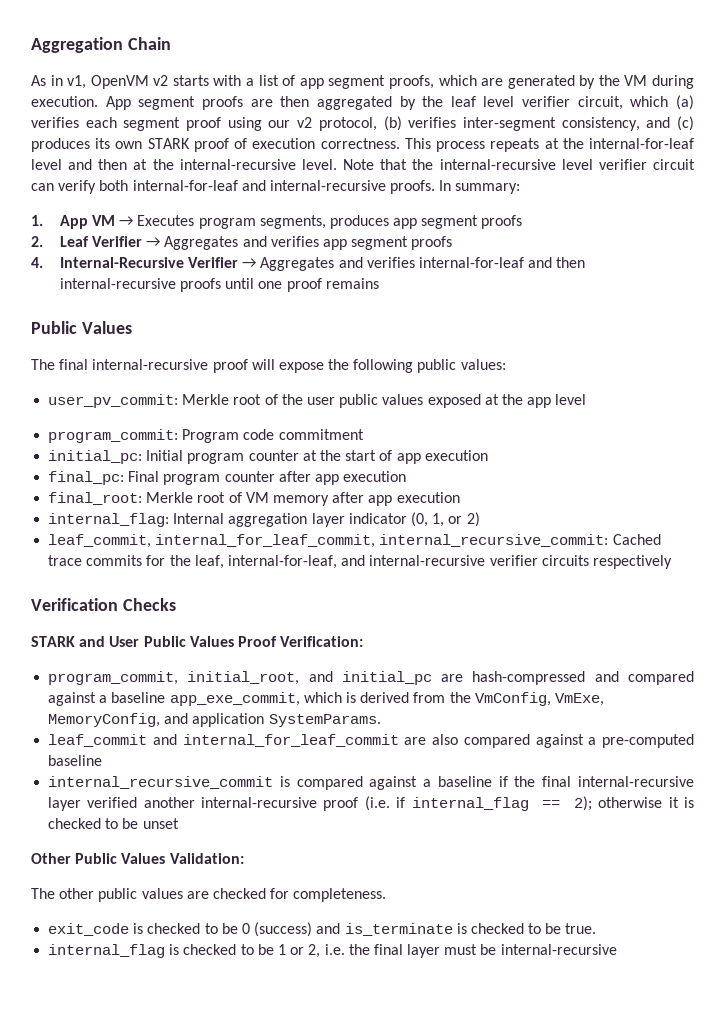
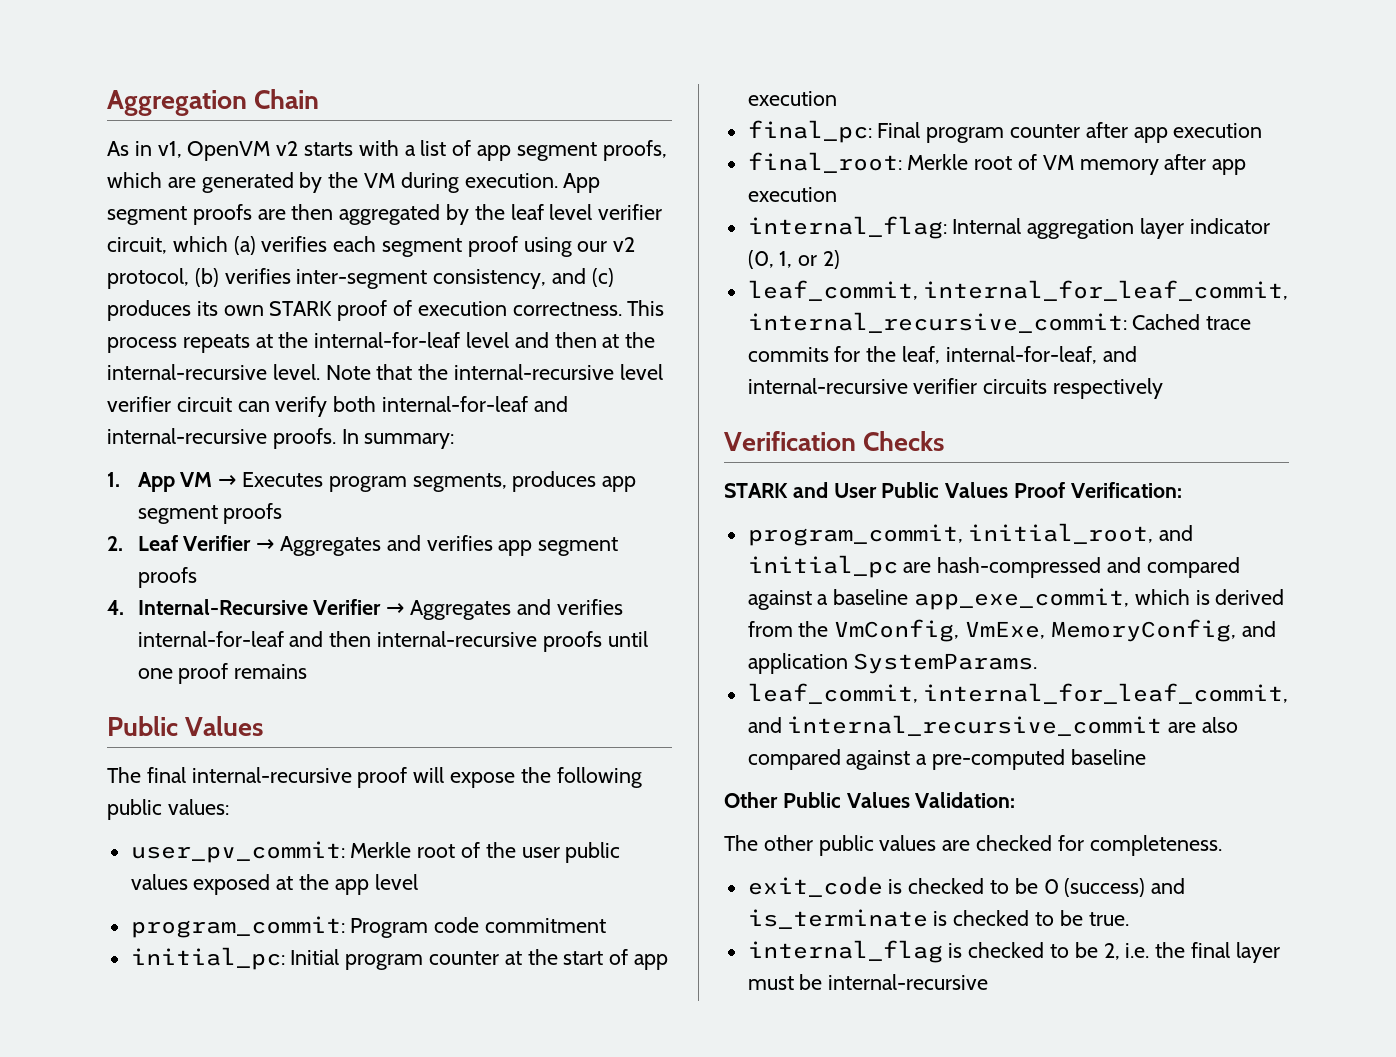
- leaf_commit and internal_for_leaf_commit are also compared against a pre-computed baseline
+ leaf_commit, internal_for_leaf_commit, and internal_recursive_commit are also compared against a pre-computed baseline
- internal_recursive_commit is compared against a baseline if the final internal-recursive layer verified another internal-recursive proof (i.e. if internal_flag == 2); otherwise it is checked to be unset
- internal_flag is checked to be 1 or 2, i.e. the final layer must be internal-recursive
+ internal_flag is checked to be 2, i.e. the final layer must be internal-recursive

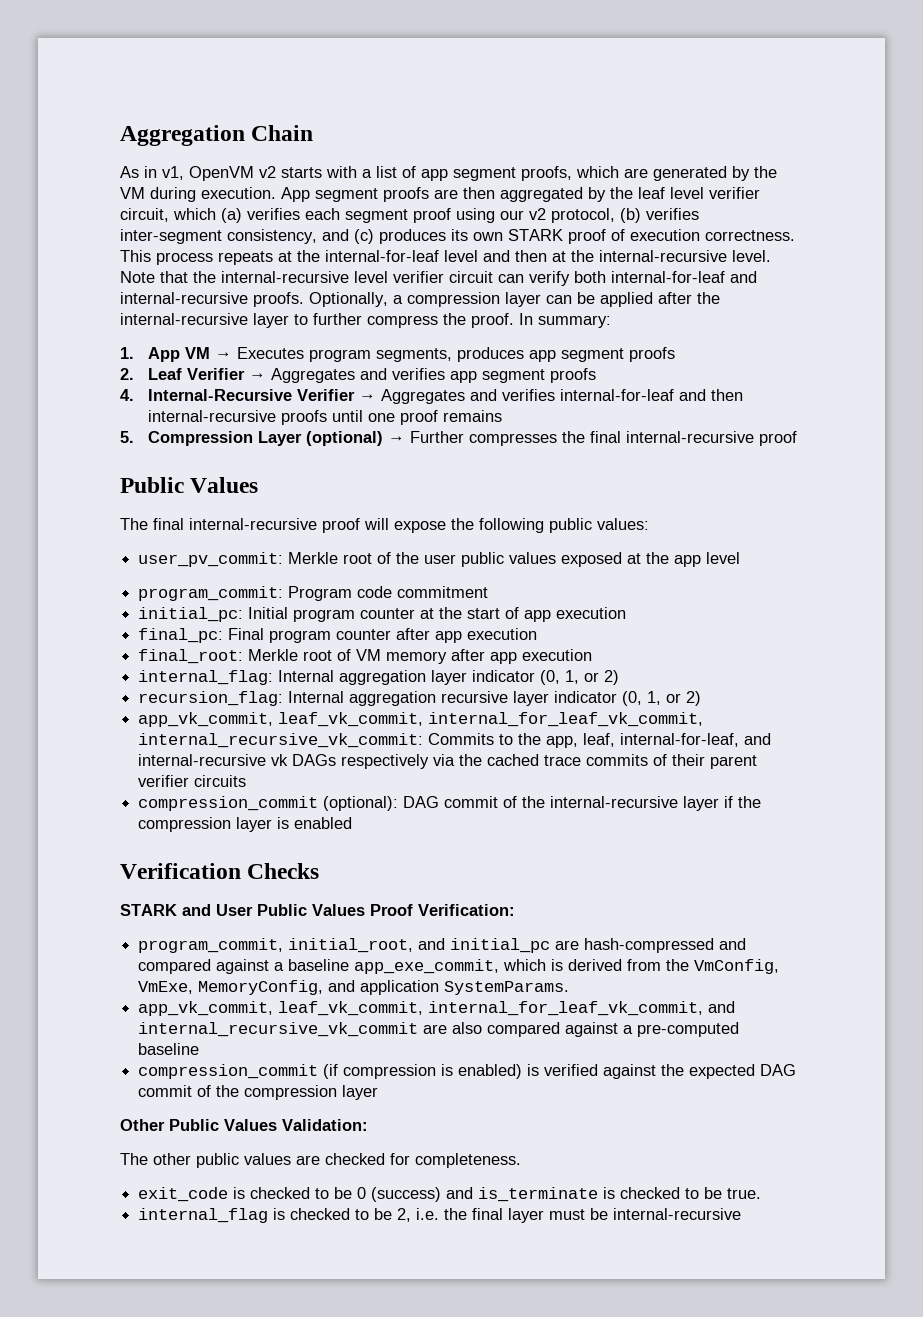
+ Optionally, a compression layer can be applied after the internal-recursive layer to further compress the proof.
+ 5. Compression Layer (optional) → Further compresses the final internal-recursive proof
- leaf_commit, internal_for_leaf_commit, internal_recursive_commit: Cached trace commits for the leaf, internal-for-leaf, and internal-recursive verifier circuits respectively
+ recursion_flag: Internal aggregation recursive layer indicator (0, 1, or 2)
+ app_vk_commit, leaf_vk_commit, internal_for_leaf_vk_commit, internal_recursive_vk_commit: Commits to the app, leaf, internal-for-leaf, and internal-recursive vk DAGs respectively via the cached trace commits of their parent verifier circuits
+ compression_commit (optional): DAG commit of the internal-recursive layer if the compression layer is enabled
- leaf_commit, internal_for_leaf_commit, and internal_recursive_commit are also compared against a pre-computed baseline
+ app_vk_commit, leaf_vk_commit, internal_for_leaf_vk_commit, and internal_recursive_vk_commit are also compared against a pre-computed baseline
+ compression_commit (if compression is enabled) is verified against the expected DAG commit of the compression layer

